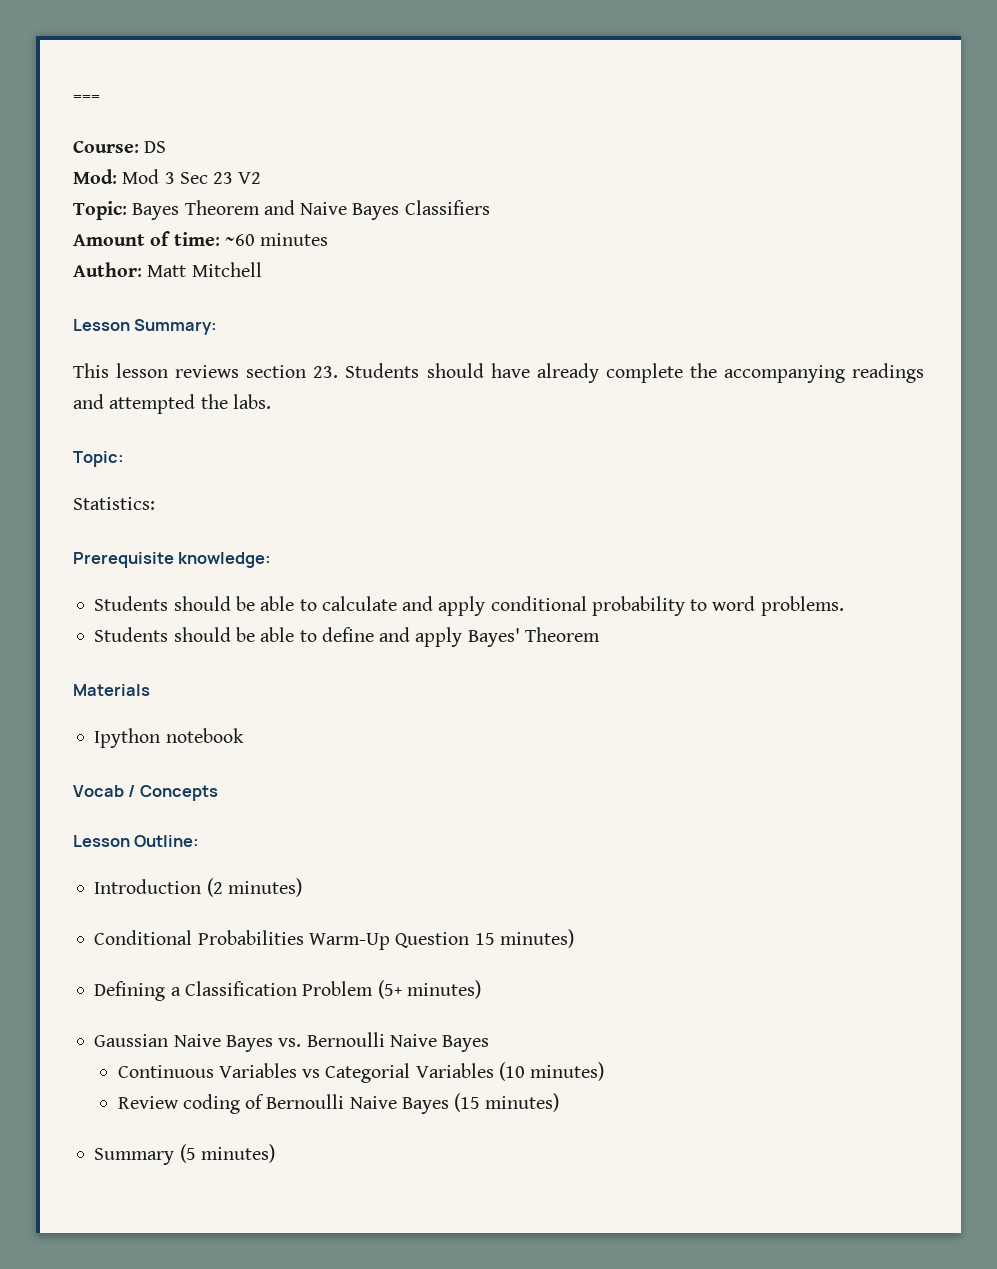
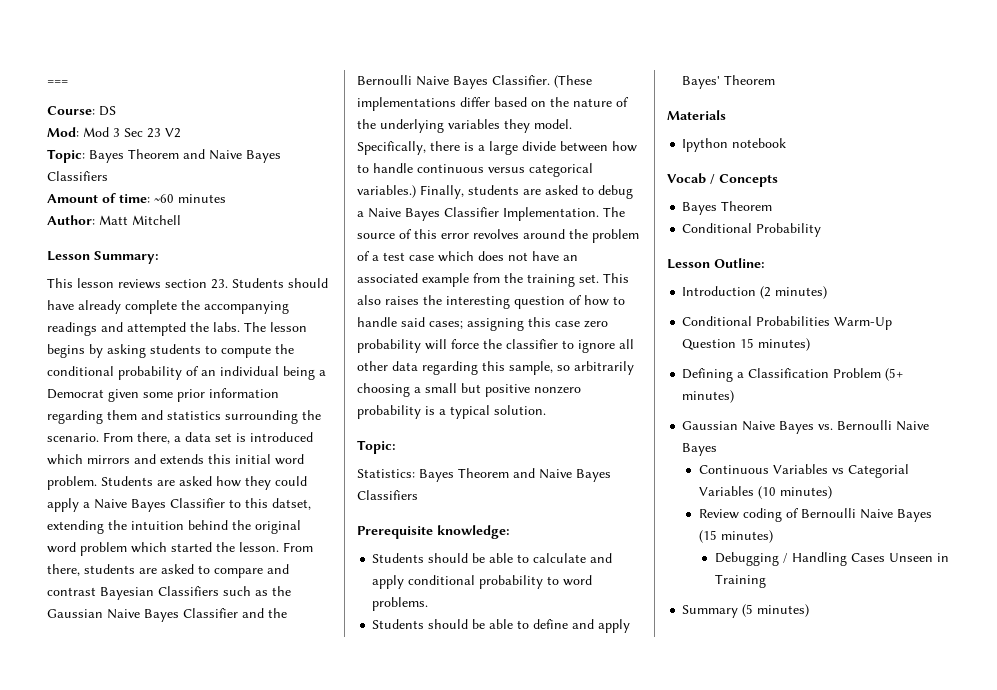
- This lesson reviews section 23. Students should have already complete the accompanying readings and attempted the labs.
+ This lesson reviews section 23. Students should have already complete the accompanying readings and attempted the labs. The lesson begins by asking students to compute the conditional probability of an individual being a Democrat given some prior information regarding them and statistics surrounding the scenario. From there, a data set is introduced which mirrors and extends this initial word problem. Students are asked how they could apply a Naive Bayes Classifier to this datset, extending the intuition behind the original word problem which started the lesson. From there, students are asked to compare and contrast Bayesian Classifiers such as the Gaussian Naive Bayes Classifier and the Bernoulli Naive Bayes Classifier. (These implementations differ based on the nature of the underlying variables they model. Specifically, there is a large divide between how to handle continuous versus categorical variables.) Finally, students are asked to debug a Naive Bayes Classifier Implementation. The source of this error revolves around the problem of a test case which does not have an associated example from the training set. This also raises the interesting question of how to handle said cases; assigning this case zero probability will force the classifier to ignore all other data regarding this sample, so arbitrarily choosing a small but positive nonzero probability is a typical solution.
  Topic:
- Statistics:
+ Statistics: Bayes Theorem and Naive Bayes Classifiers
  Vocab / Concepts
+ Bayes Theorem
+ Conditional Probability
+ Debugging / Handling Cases Unseen in Training

